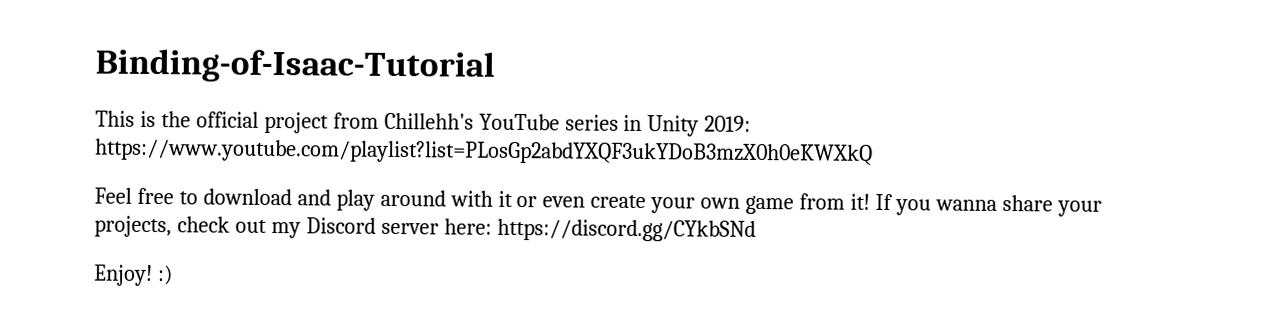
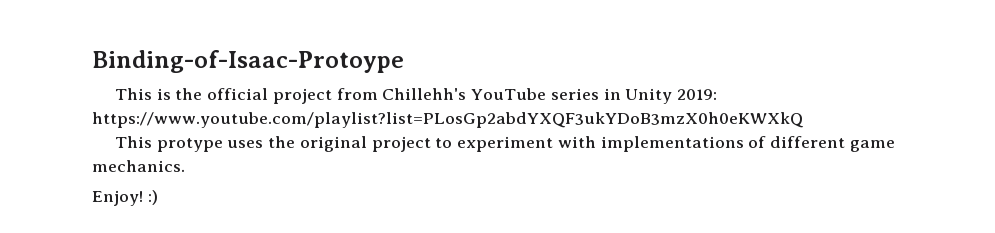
- Binding-of-Isaac-Tutorial
+ Binding-of-Isaac-Protoype
- Feel free to download and play around with it or even create your own game from it! If you wanna share your projects, check out my Discord server here: https://discord.gg/CYkbSNd
+ This protype uses the original project to experiment with implementations of different game mechanics.

